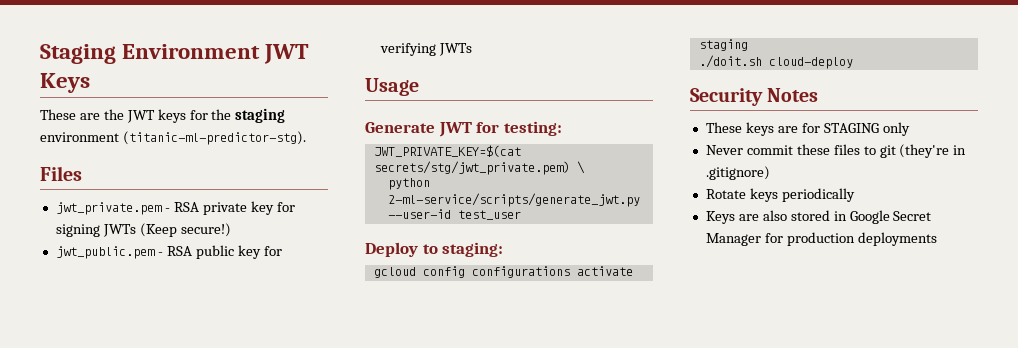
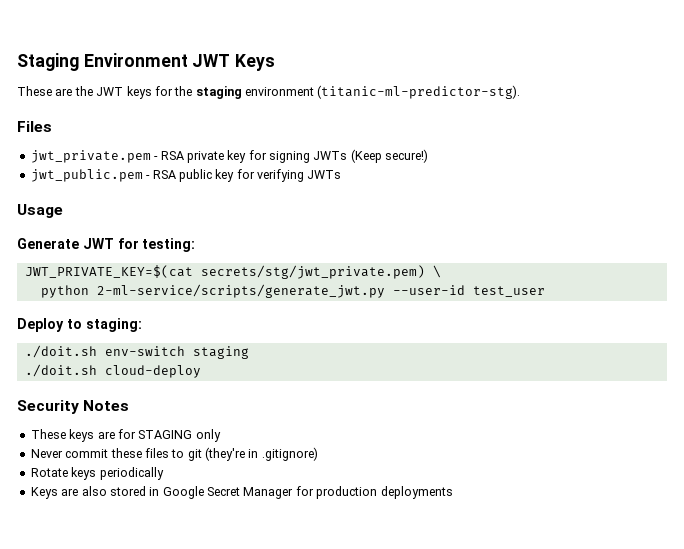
- gcloud config configurations activate staging
+ ./doit.sh env-switch staging

